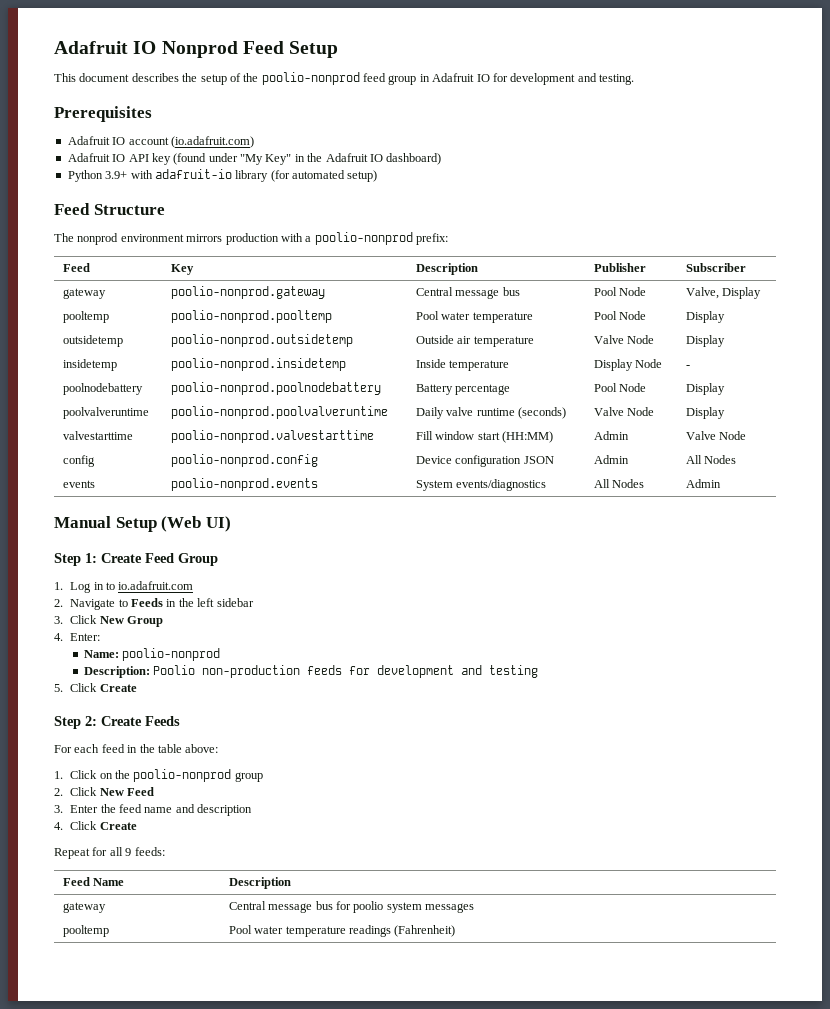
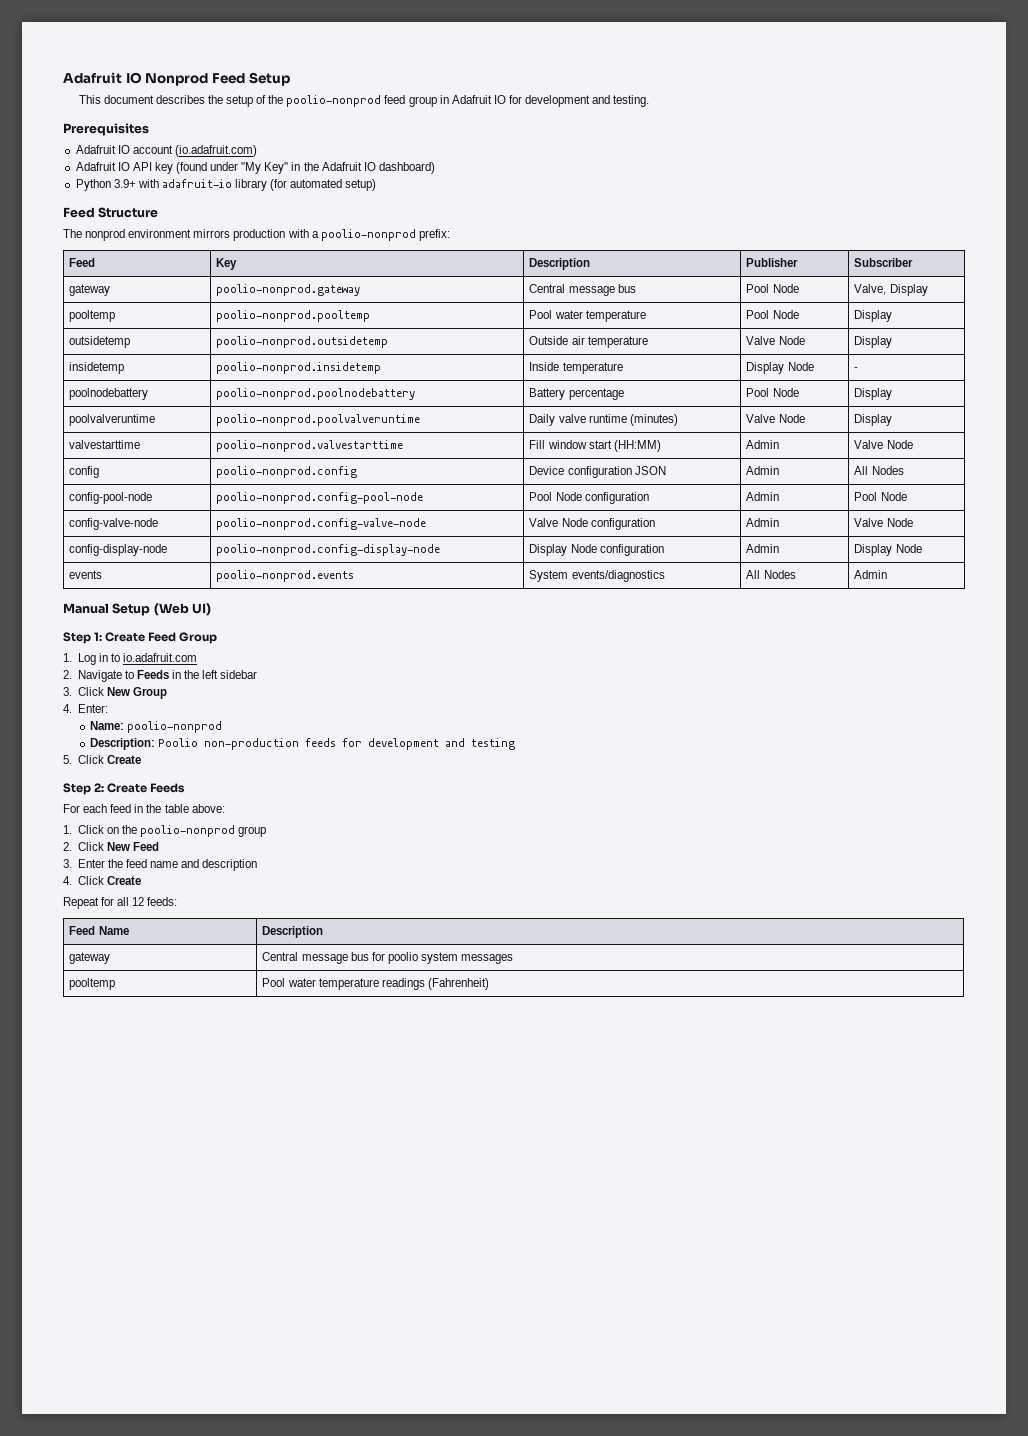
- poolvalveruntime | poolio-nonprod.poolvalveruntime | Daily valve runtime (seconds) | Valve Node | Display
+ poolvalveruntime | poolio-nonprod.poolvalveruntime | Daily valve runtime (minutes) | Valve Node | Display
+ config-pool-node | poolio-nonprod.config-pool-node | Pool Node configuration | Admin | Pool Node
+ config-valve-node | poolio-nonprod.config-valve-node | Valve Node configuration | Admin | Valve Node
+ config-display-node | poolio-nonprod.config-display-node | Display Node configuration | Admin | Display Node
- Repeat for all 9 feeds:
+ Repeat for all 12 feeds:

